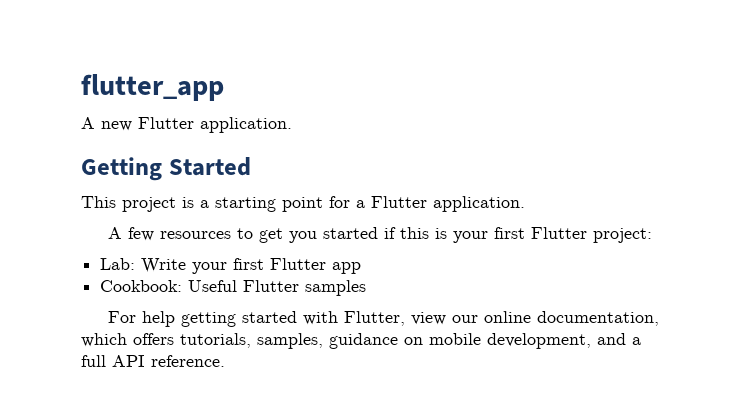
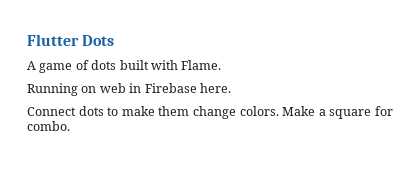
- flutter_app
- A new Flutter application.
- Getting Started
- This project is a starting point for a Flutter application.
- A few resources to get you started if this is your first Flutter project:
- Lab: Write your first Flutter app
- Cookbook: Useful Flutter samples
- For help getting started with Flutter, view our online documentation, which offers tutorials, samples, guidance on mobile development, and a full API reference.
+ Flutter Dots
+ A game of dots built with Flame.
+ Running on web in Firebase here.
+ Connect dots to make them change colors. Make a square for combo.

